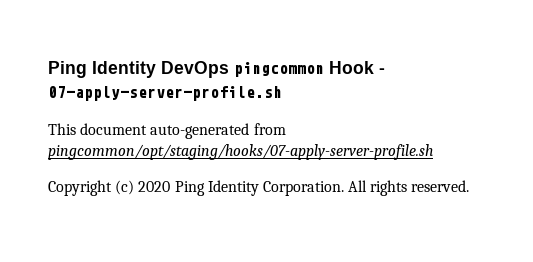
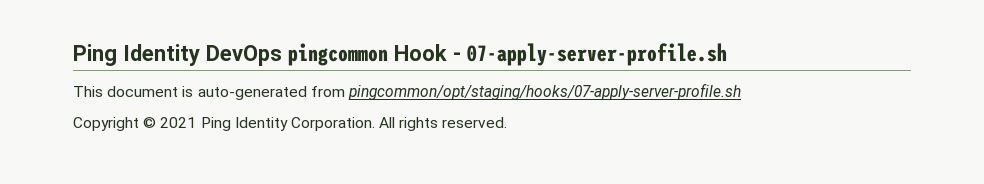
- This document auto-generated from pingcommon/opt/staging/hooks/07-apply-server-profile.sh
+ This document is auto-generated from pingcommon/opt/staging/hooks/07-apply-server-profile.sh
- Copyright (c) 2020 Ping Identity Corporation.
+ Copyright © 2021 Ping Identity Corporation.

